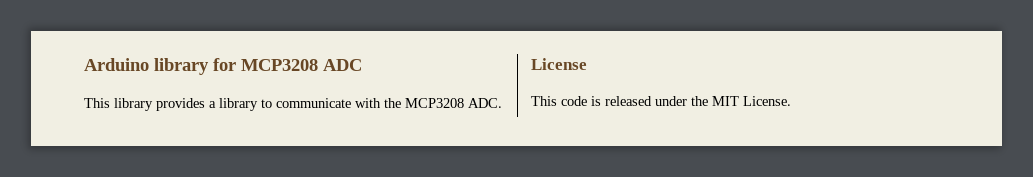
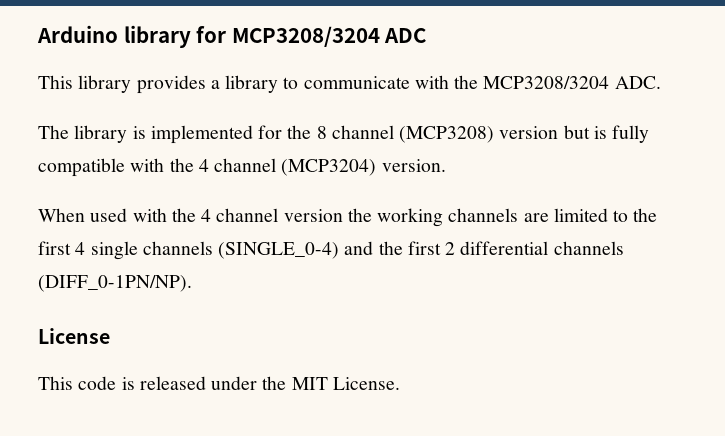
- Arduino library for MCP3208 ADC
+ Arduino library for MCP3208/3204 ADC
- This library provides a library to communicate with the MCP3208 ADC.
+ This library provides a library to communicate with the MCP3208/3204 ADC.
+ The library is implemented for the 8 channel (MCP3208) version but is fully compatible with the 4 channel (MCP3204) version.
+ When used with the 4 channel version the working channels are limited to the first 4 single channels (SINGLE_0-4) and the first 2 differential channels (DIFF_0-1PN/NP).

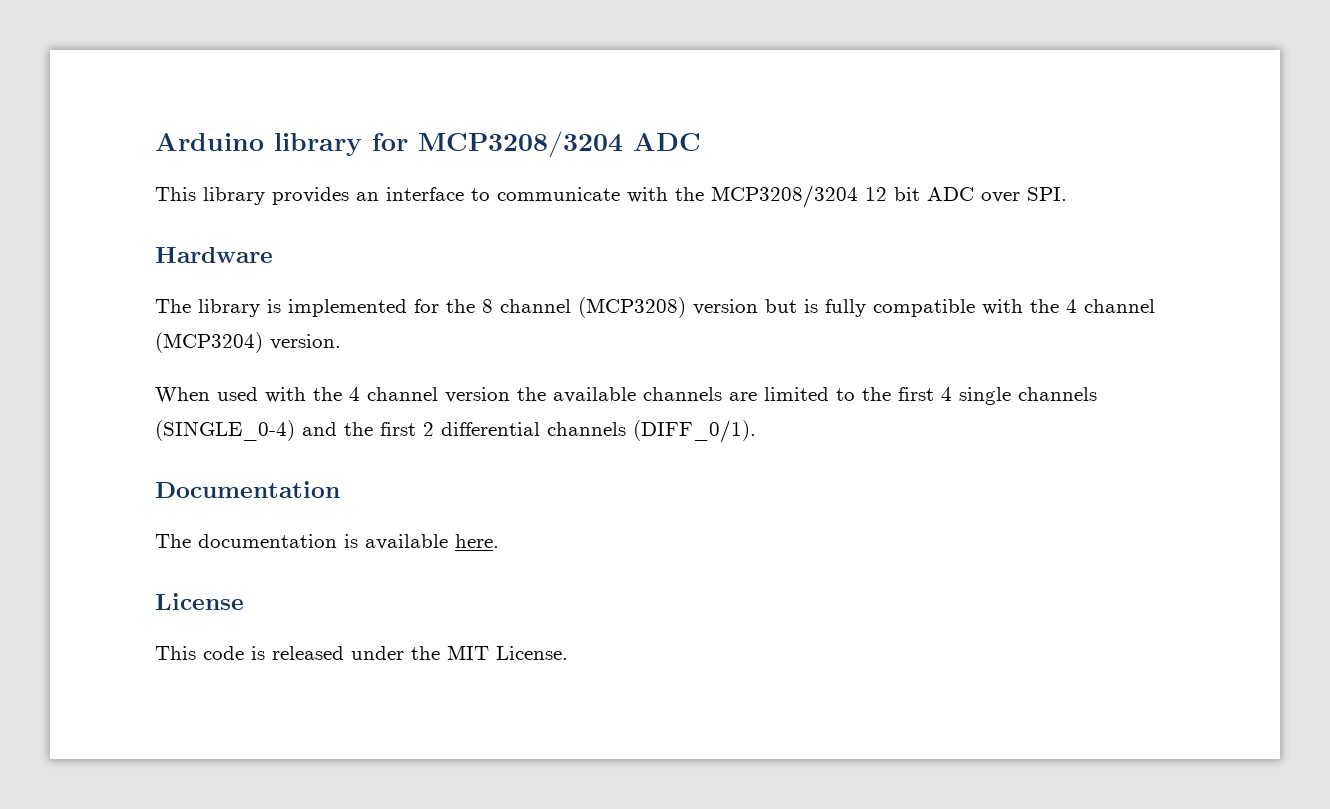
- This library provides a library to communicate with the MCP3208/3204 ADC.
+ This library provides an interface to communicate with the MCP3208/3204 12 bit ADC over SPI.
+ Hardware
- When used with the 4 channel version the working channels are limited to the first 4 single channels (SINGLE_0-4) and the first 2 differential channels (DIFF_0-1PN/NP).
+ When used with the 4 channel version the available channels are limited to the first 4 single channels (SINGLE_0-4) and the first 2 differential channels (DIFF_0/1).
+ Documentation
+ The documentation is available here.

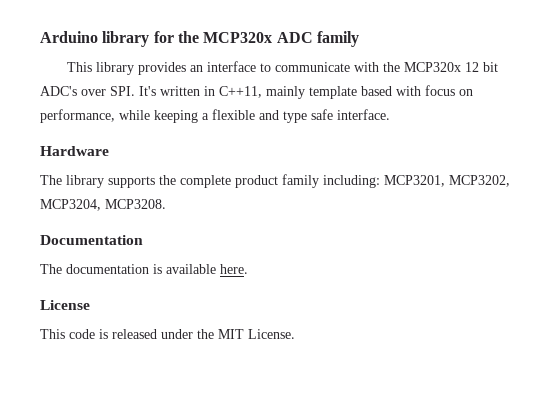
- Arduino library for MCP3208/3204 ADC
+ Arduino library for the MCP320x ADC family
- This library provides an interface to communicate with the MCP3208/3204 12 bit ADC over SPI.
+ This library provides an interface to communicate with the MCP320x 12 bit ADC's over SPI. It's written in C++11, mainly template based with focus on performance, while keeping a flexible and type safe interface.
  Hardware
- The library is implemented for the 8 channel (MCP3208) version but is fully compatible with the 4 channel (MCP3204) version.
- When used with the 4 channel version the available channels are limited to the first 4 single channels (SINGLE_0-4) and the first 2 differential channels (DIFF_0/1).
+ The library supports the complete product family including: MCP3201, MCP3202, MCP3204, MCP3208.

